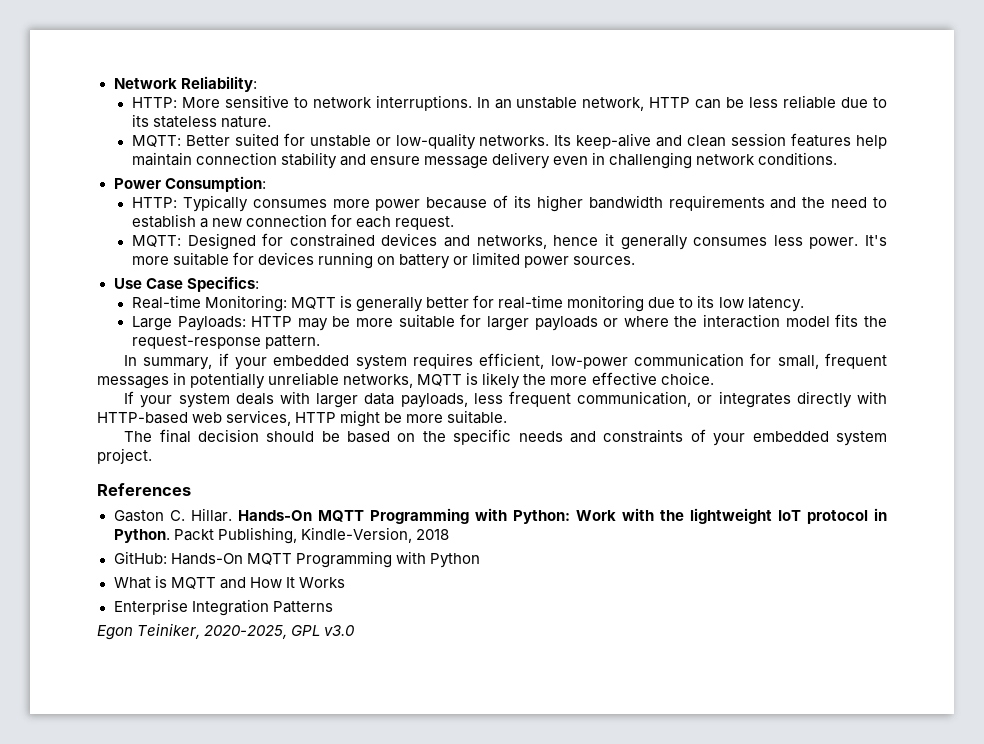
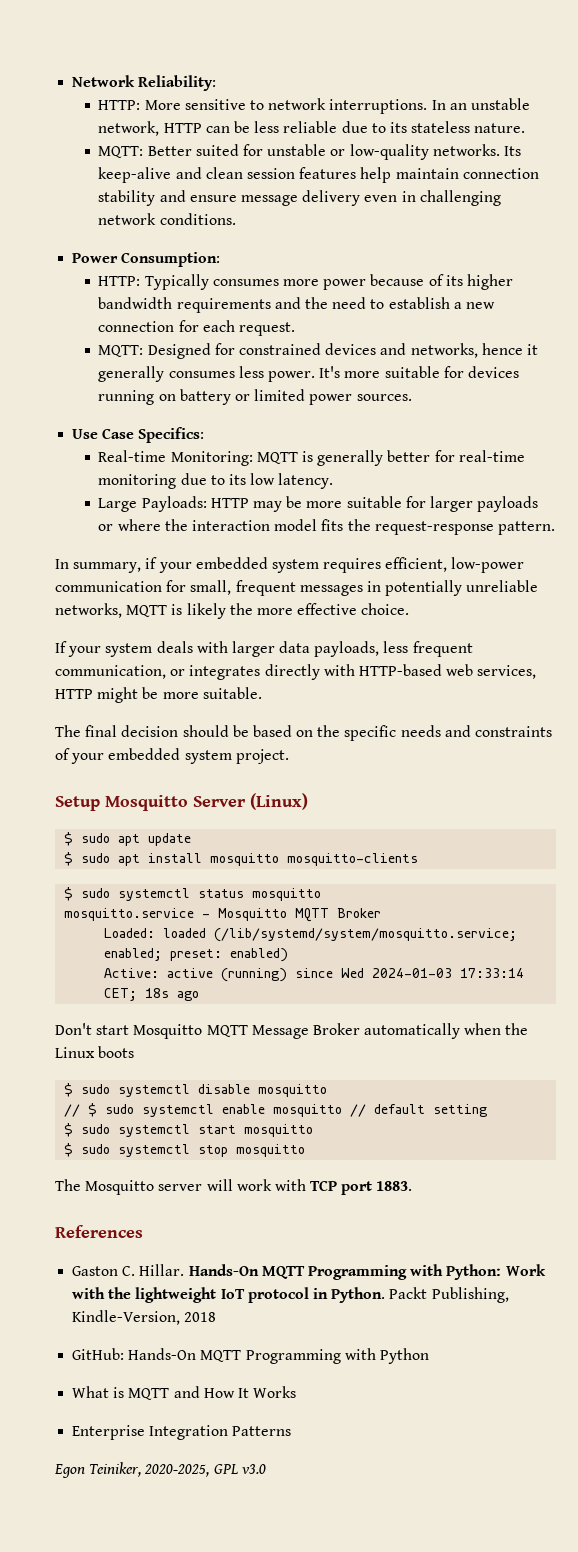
+ Setup Mosquitto Server (Linux)
+ $ sudo apt update
+ $ sudo apt install mosquitto mosquitto-clients
+ $ sudo systemctl status mosquitto
+ mosquitto.service - Mosquitto MQTT Broker
+ Loaded: loaded (/lib/systemd/system/mosquitto.service; enabled; preset: enabled)
+ Active: active (running) since Wed 2024-01-03 17:33:14 CET; 18s ago
+ Don't start Mosquitto MQTT Message Broker automatically when the Linux boots
+ $ sudo systemctl disable mosquitto
+ // $ sudo systemctl enable mosquitto // default setting
+ $ sudo systemctl start mosquitto
+ $ sudo systemctl stop mosquitto
+ The Mosquitto server will work with TCP port 1883.

